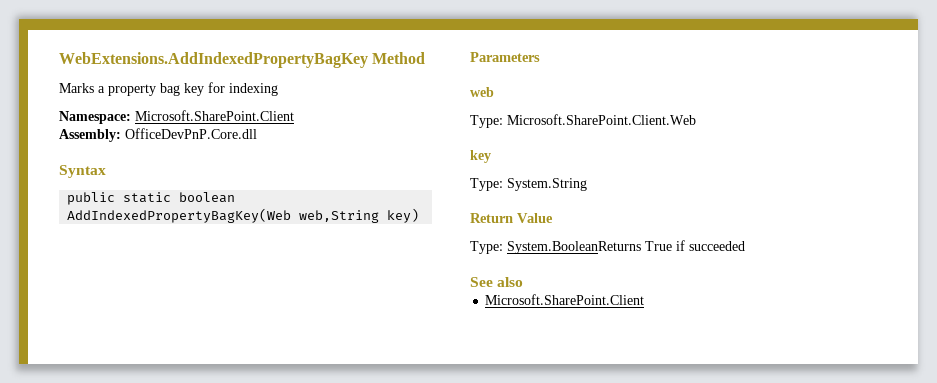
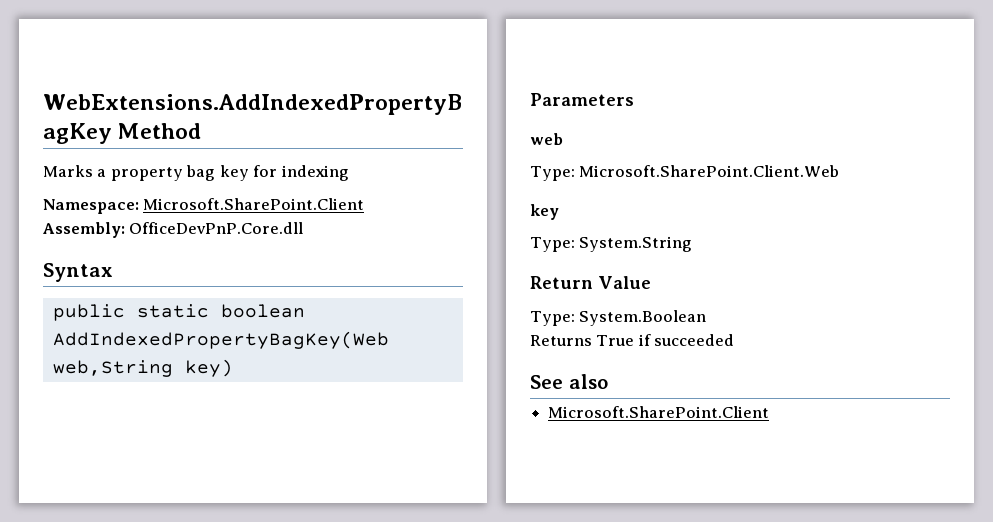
- Type: System.BooleanReturns True if succeeded
+ Type: System.Boolean
+ Returns True if succeeded

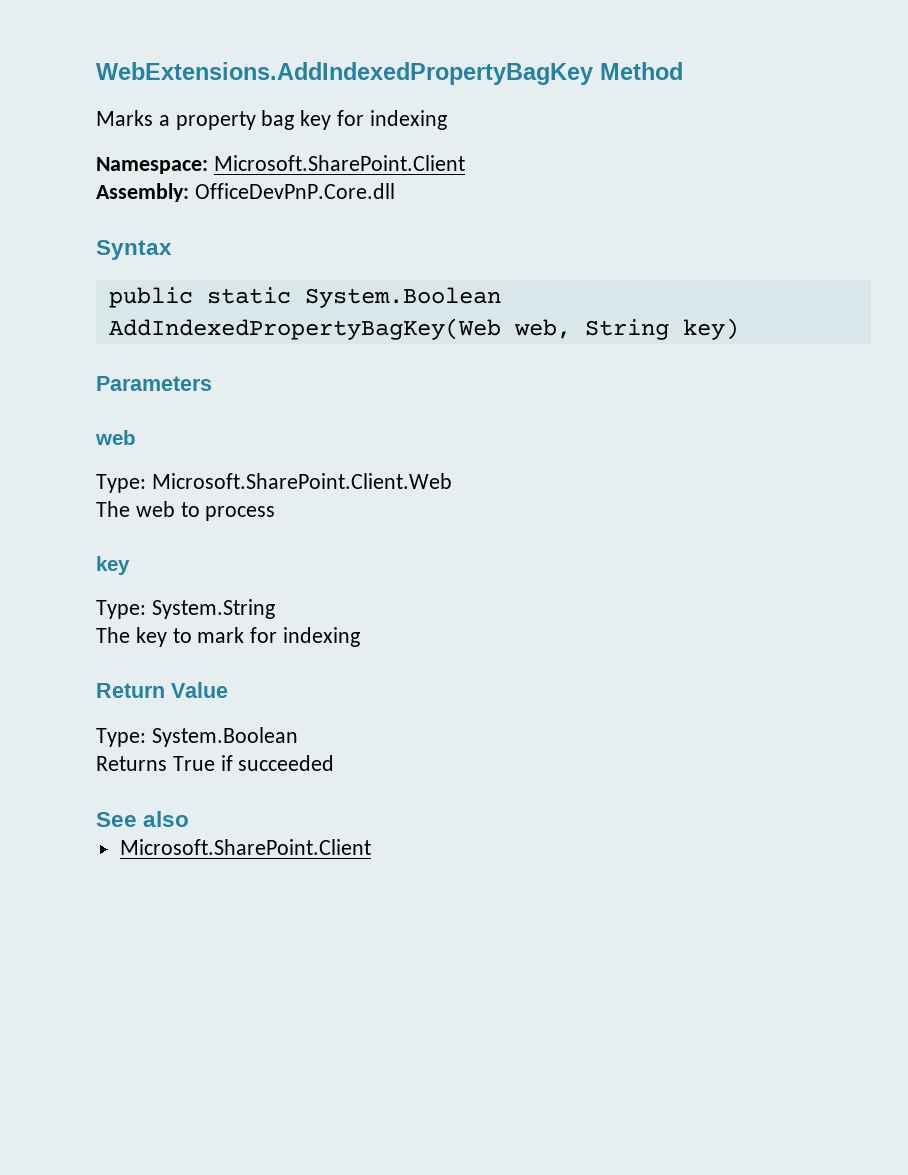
- public static boolean AddIndexedPropertyBagKey(Web web,String key)
+ public static System.Boolean AddIndexedPropertyBagKey(Web web, String key)
+ The web to process
+ The key to mark for indexing

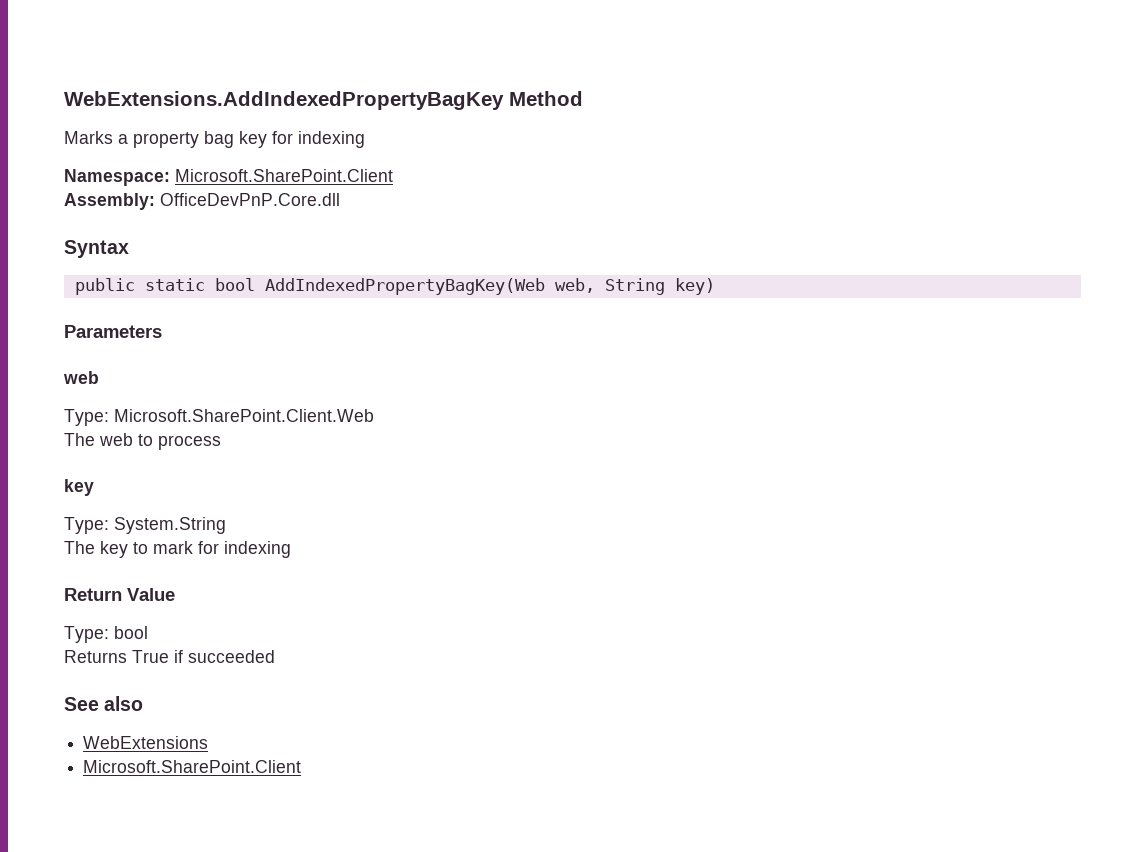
- public static System.Boolean AddIndexedPropertyBagKey(Web web, String key)
+ public static bool AddIndexedPropertyBagKey(Web web, String key)
- Type: System.Boolean
+ Type: bool
+ WebExtensions

